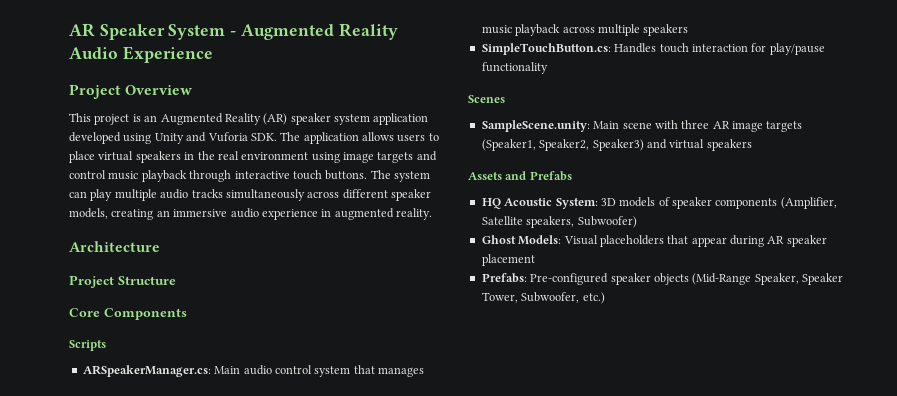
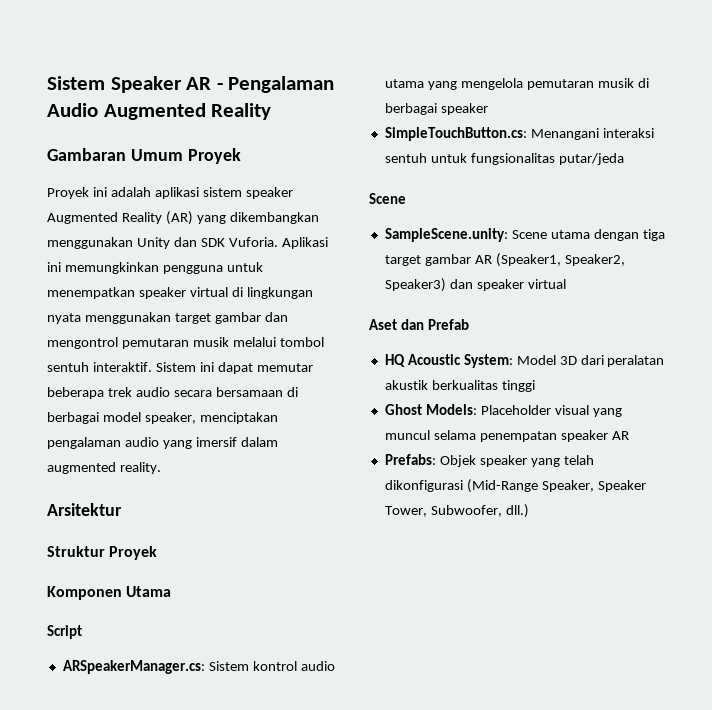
- AR Speaker System - Augmented Reality Audio Experience
- Project Overview
- This project is an Augmented Reality (AR) speaker system application developed using Unity and Vuforia SDK. The application allows users to place virtual speakers in the real environment using image targets and control music playback through interactive touch buttons. The system can play multiple audio tracks simultaneously across different speaker models, creating an immersive audio experience in augmented reality.
- Architecture
- Project Structure
- Core Components
- Scripts
- ARSpeakerManager.cs: Main audio control system that manages music playback across multiple speakers
- SimpleTouchButton.cs: Handles touch interaction for play/pause functionality
- Scenes
- SampleScene.unity: Main scene with three AR image targets (Speaker1, Speaker2, Speaker3) and virtual speakers
- Assets and Prefabs
+ Sistem Speaker AR - Pengalaman Audio Augmented Reality
+ Gambaran Umum Proyek
+ Proyek ini adalah aplikasi sistem speaker Augmented Reality (AR) yang dikembangkan menggunakan Unity dan SDK Vuforia. Aplikasi ini memungkinkan pengguna untuk menempatkan speaker virtual di lingkungan nyata menggunakan target gambar dan mengontrol pemutaran musik melalui tombol sentuh interaktif. Sistem ini dapat memutar beberapa trek audio secara bersamaan di berbagai model speaker, menciptakan pengalaman audio yang imersif dalam augmented reality.
+ Arsitektur
+ Struktur Proyek
+ Komponen Utama
+ Script
+ ARSpeakerManager.cs: Sistem kontrol audio utama yang mengelola pemutaran musik di berbagai speaker
+ SimpleTouchButton.cs: Menangani interaksi sentuh untuk fungsionalitas putar/jeda
+ Scene
+ SampleScene.unity: Scene utama dengan tiga target gambar AR (Speaker1, Speaker2, Speaker3) dan speaker virtual
+ Aset dan Prefab
- HQ Acoustic System: 3D models of speaker components (Amplifier, Satellite speakers, Subwoofer)
- Ghost Models: Visual placeholders that appear during AR speaker placement
+ HQ Acoustic System: Model 3D dari peralatan akustik berkualitas tinggi
+ Ghost Models: Placeholder visual yang muncul selama penempatan speaker AR
- Prefabs: Pre-configured speaker objects (Mid-Range Speaker, Speaker Tower, Subwoofer, etc.)
+ Prefabs: Objek speaker yang telah dikonfigurasi (Mid-Range Speaker, Speaker Tower, Subwoofer, dll.)

